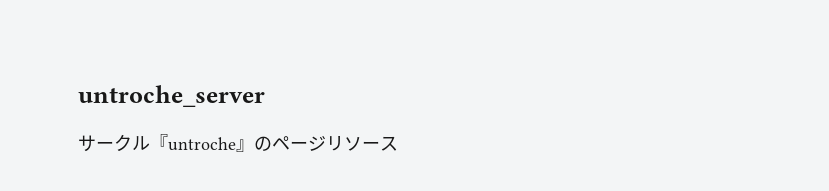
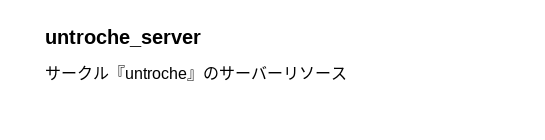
- サークル『untroche』のページリソース
+ サークル『untroche』のサーバーリソース

